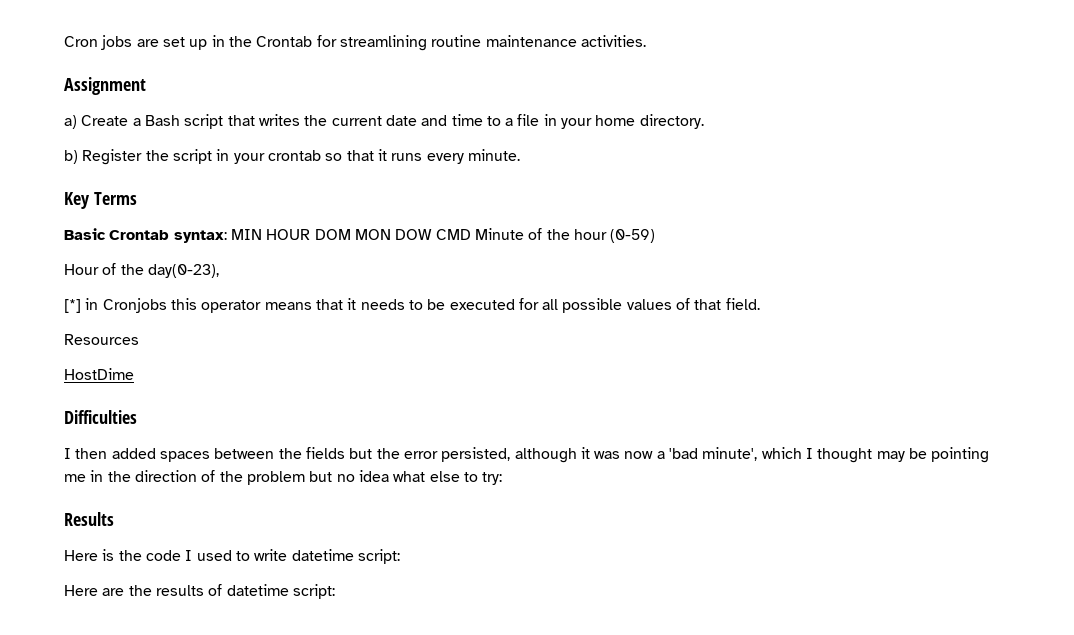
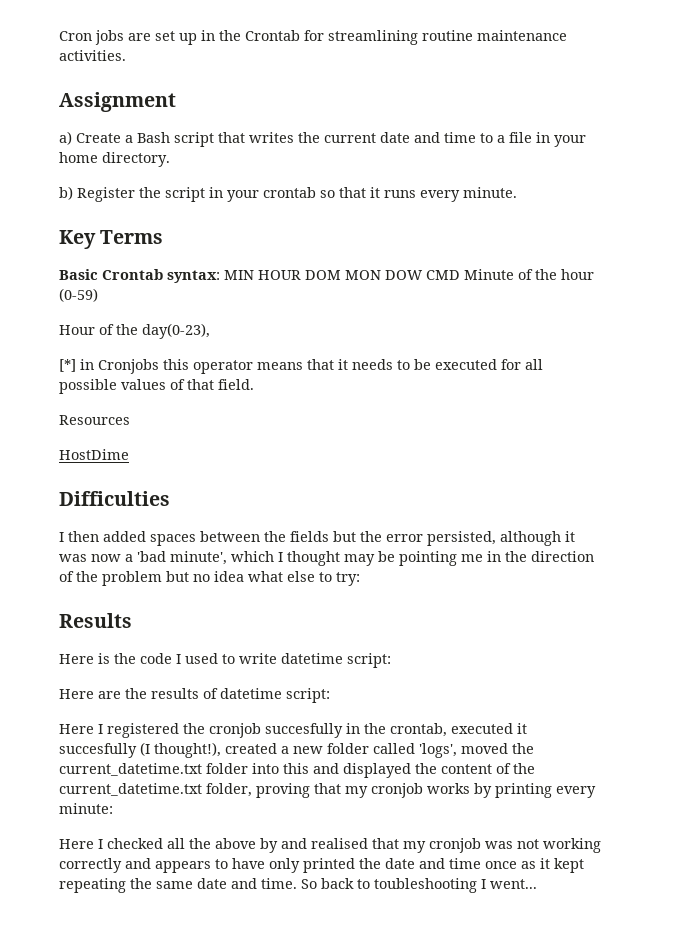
+ Here I registered the cronjob succesfully in the crontab, executed it succesfully (I thought!), created a new folder called 'logs', moved the current_datetime.txt folder into this and displayed the content of the current_datetime.txt folder, proving that my cronjob works by printing every minute:
+ Here I checked all the above by and realised that my cronjob was not working correctly and appears to have only printed the date and time once as it kept repeating the same date and time. So back to toubleshooting I went...

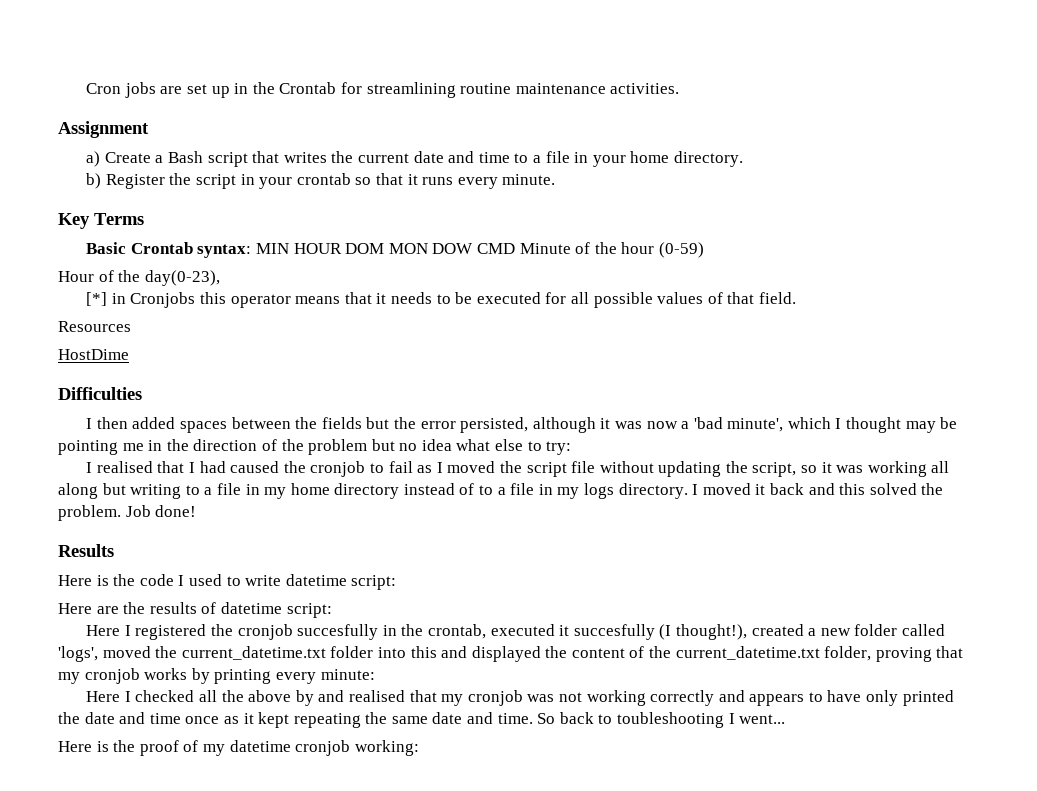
+ I realised that I had caused the cronjob to fail as I moved the script file without updating the script, so it was working all along but writing to a file in my home directory instead of to a file in my logs directory. I moved it back and this solved the problem. Job done!
+ Here is the proof of my datetime cronjob working:

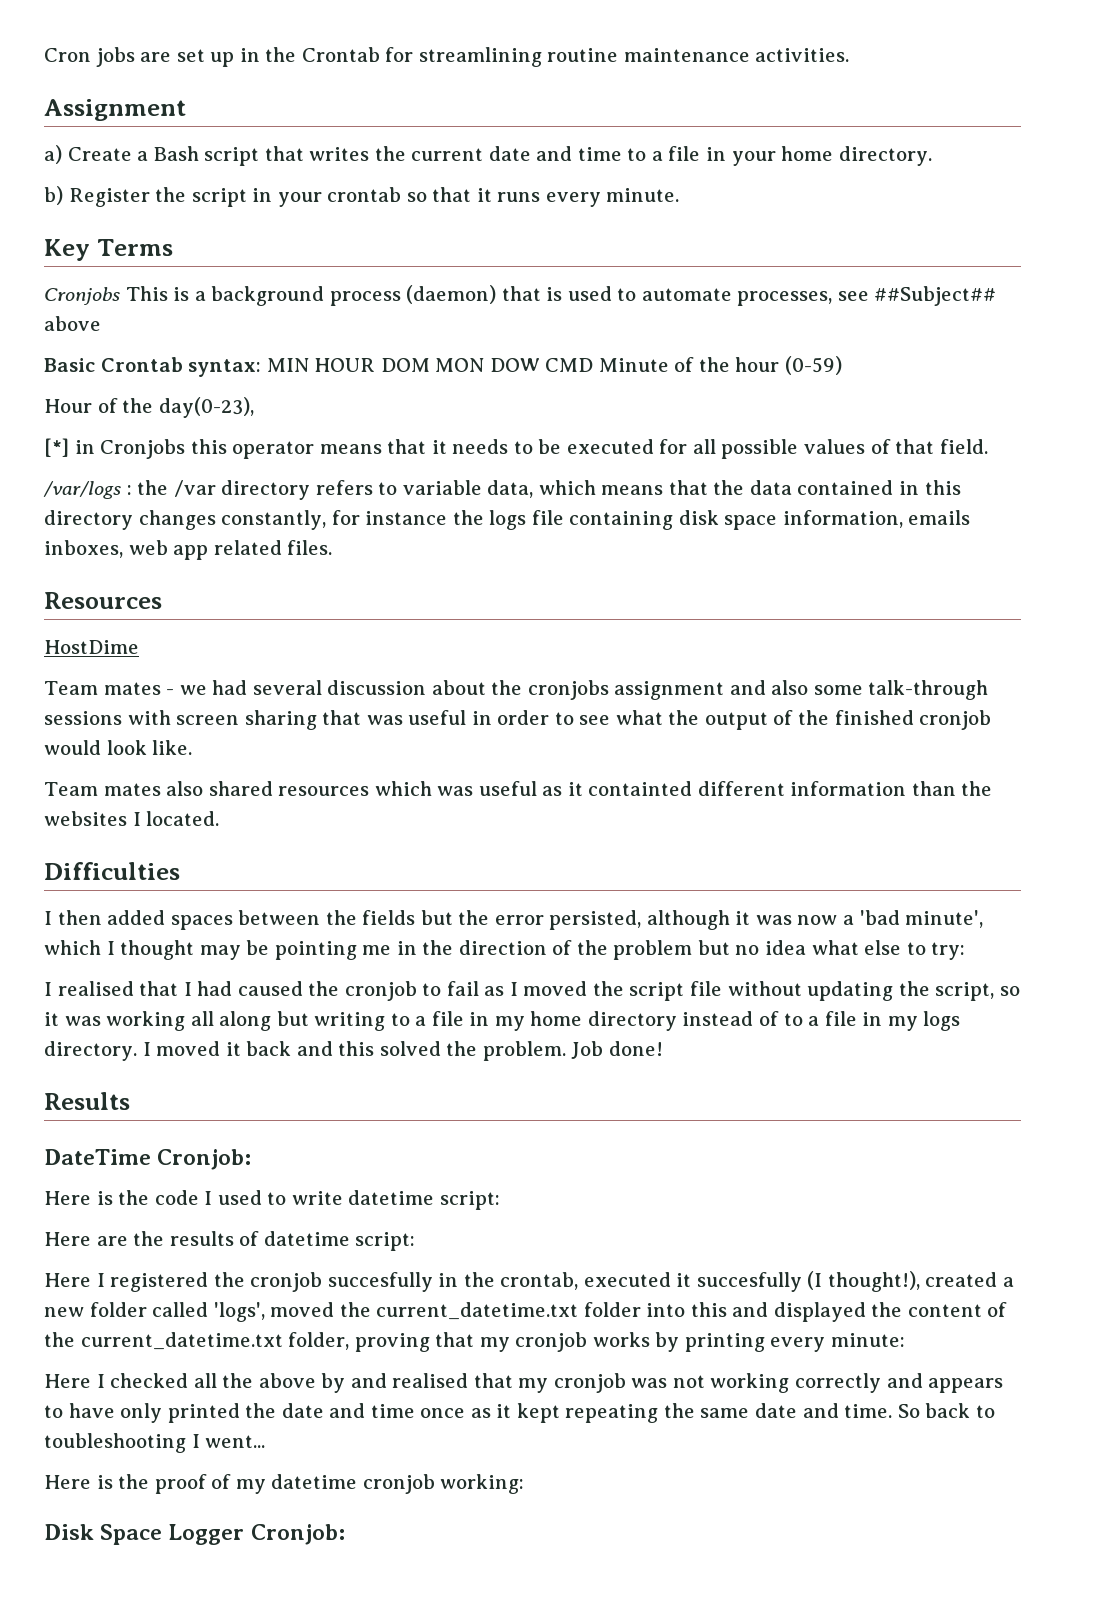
+ Cronjobs This is a background process (daemon) that is used to automate processes, see ##Subject## above
+ /var/logs : the /var directory refers to variable data, which means that the data contained in this directory changes constantly, for instance the logs file containing disk space information, emails inboxes, web app related files.
  Resources
  HostDime
+ Team mates - we had several discussion about the cronjobs assignment and also some talk-through sessions with screen sharing that was useful in order to see what the output of the finished cronjob would look like.
+ Team mates also shared resources which was useful as it containted different information than the websites I located.
+ DateTime Cronjob:
+ Disk Space Logger Cronjob:

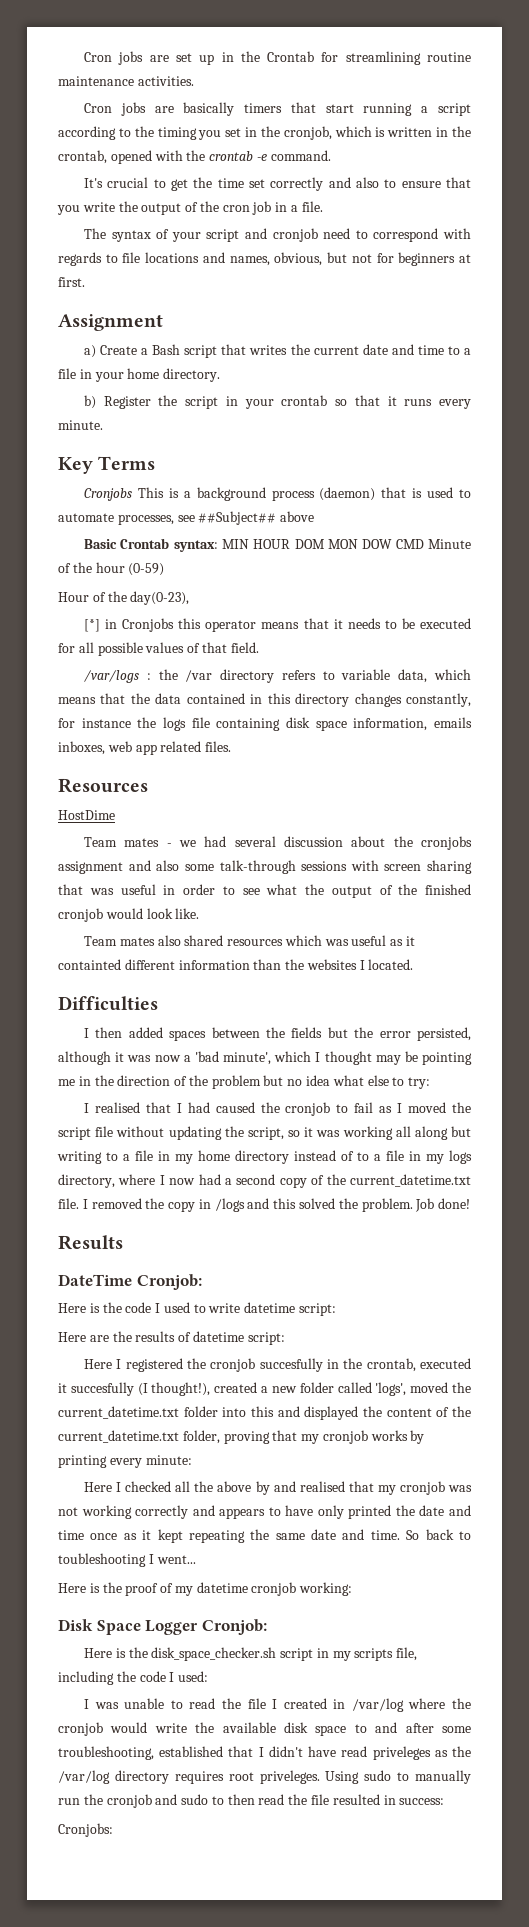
+ Cron jobs are basically timers that start running a script according to the timing you set in the cronjob, which is written in the crontab, opened with the crontab -e command.
+ It's crucial to get the time set correctly and also to ensure that you write the output of the cron job in a file.
+ The syntax of your script and cronjob need to correspond with regards to file locations and names, obvious, but not for beginners at first.
- I realised that I had caused the cronjob to fail as I moved the script file without updating the script, so it was working all along but writing to a file in my home directory instead of to a file in my logs directory. I moved it back and this solved the problem.
+ I realised that I had caused the cronjob to fail as I moved the script file without updating the script, so it was working all along but writing to a file in my home directory instead of to a file in my logs directory, where I now had a second copy of the current_datetime.txt file. I removed the copy in /logs and this solved the problem.
+ Here is the disk_space_checker.sh script in my scripts file, including the code I used:
+ I was unable to read the file I created in /var/log where the cronjob would write the available disk space to and after some troubleshooting, established that I didn't have read priveleges as the /var/log directory requires root priveleges. Using sudo to manually run the cronjob and sudo to then read the file resulted in success:
+ Cronjobs:

